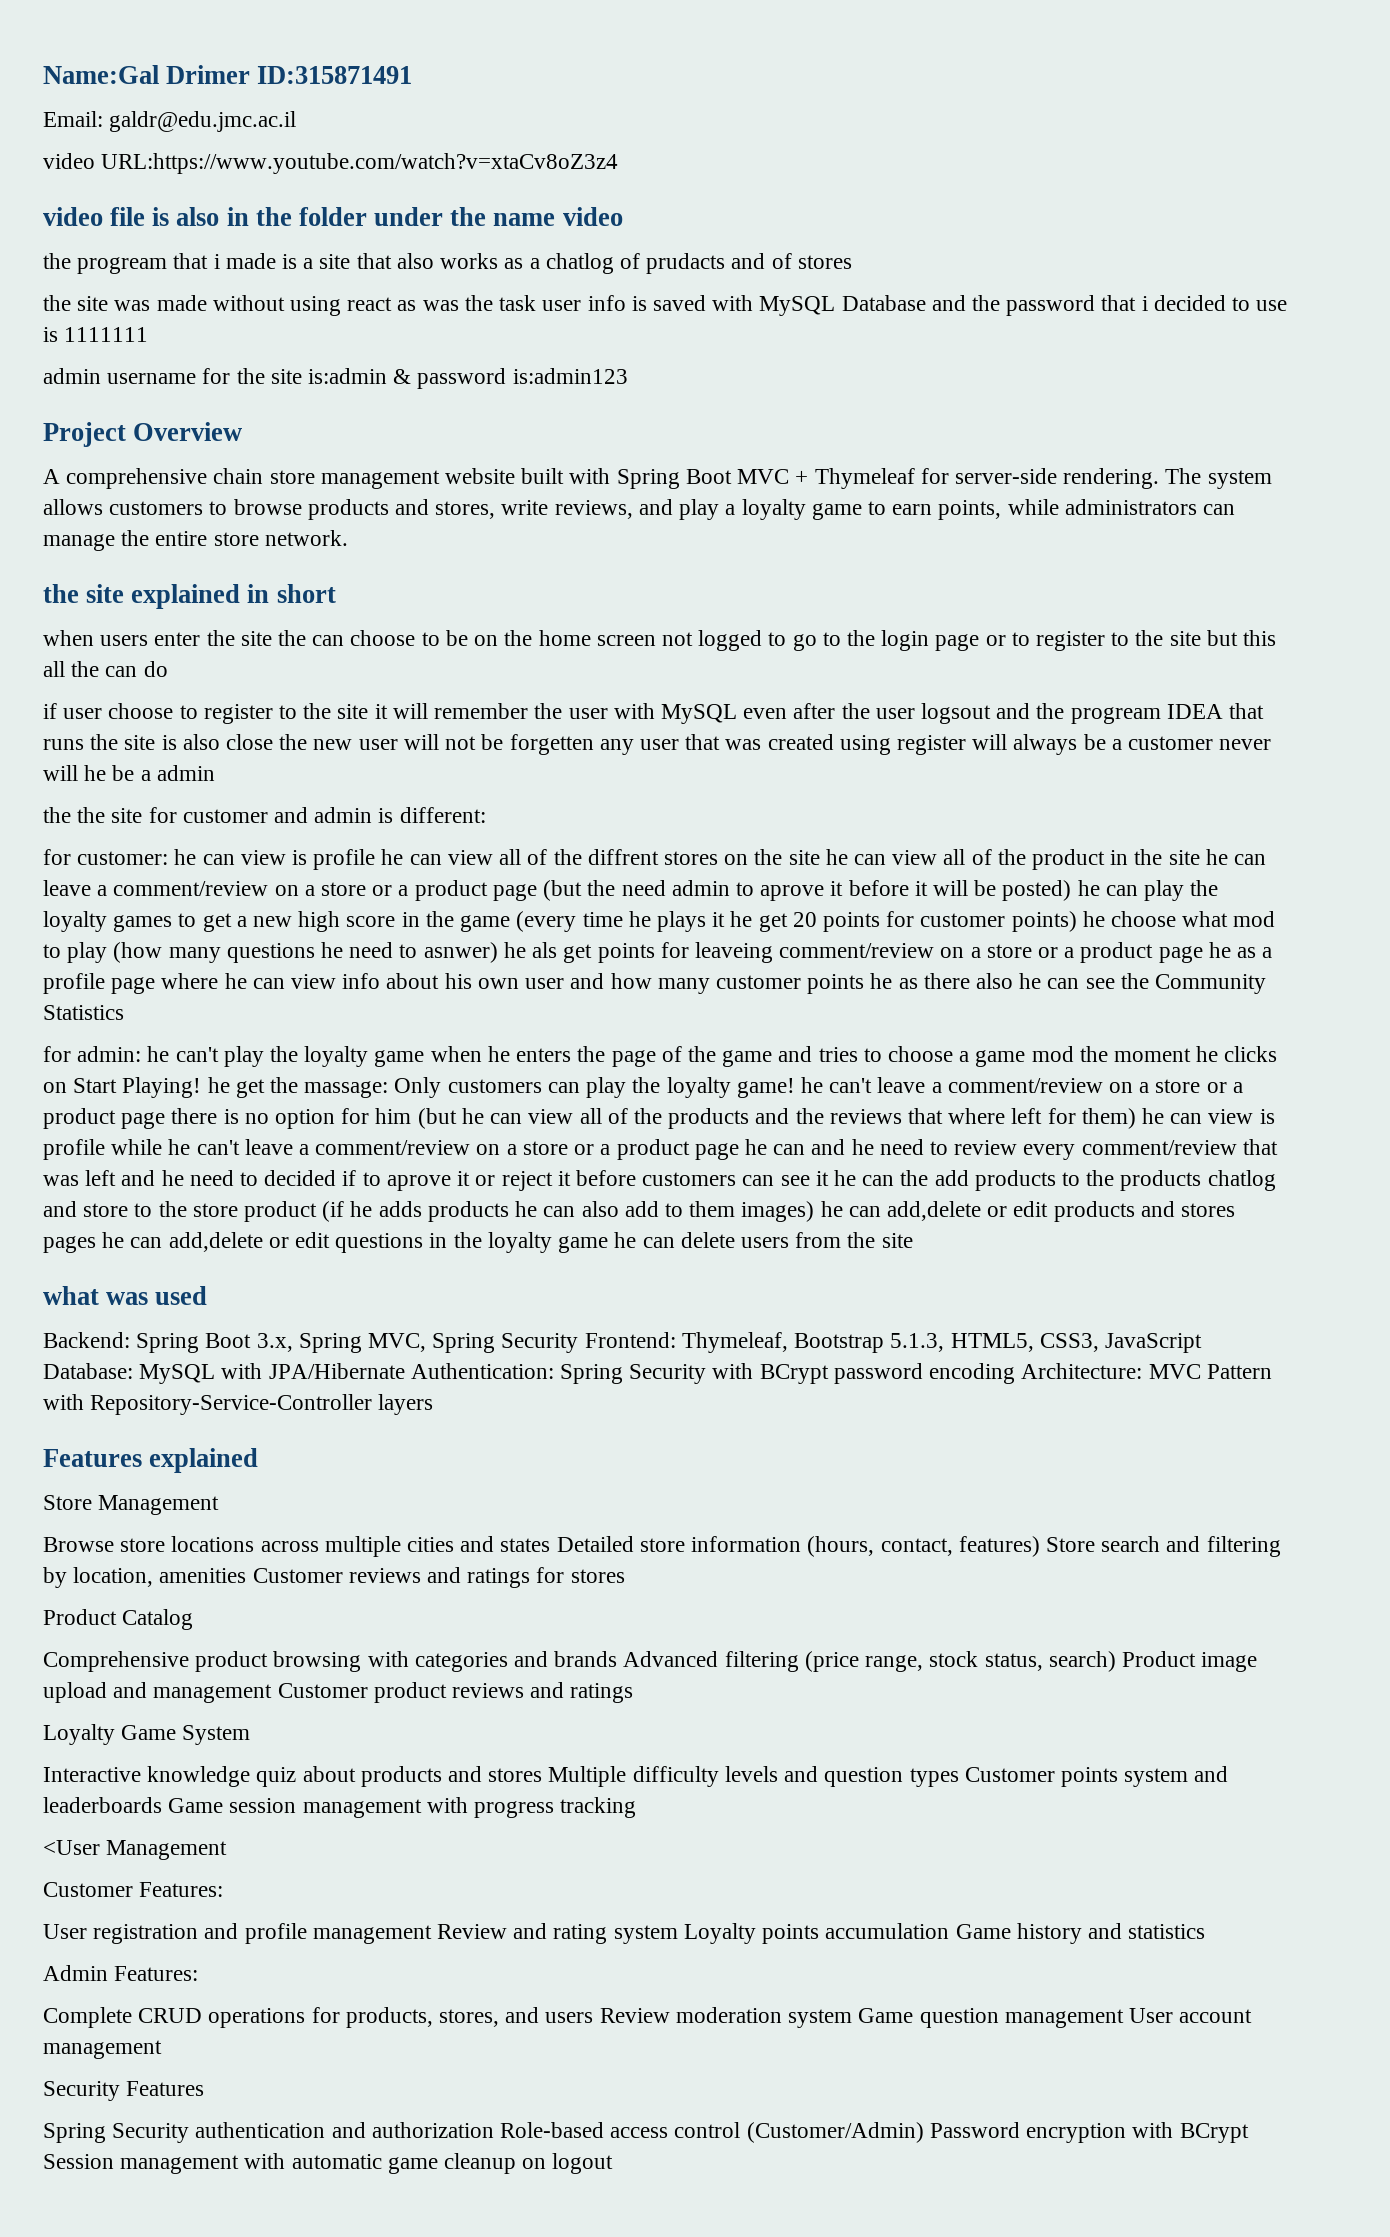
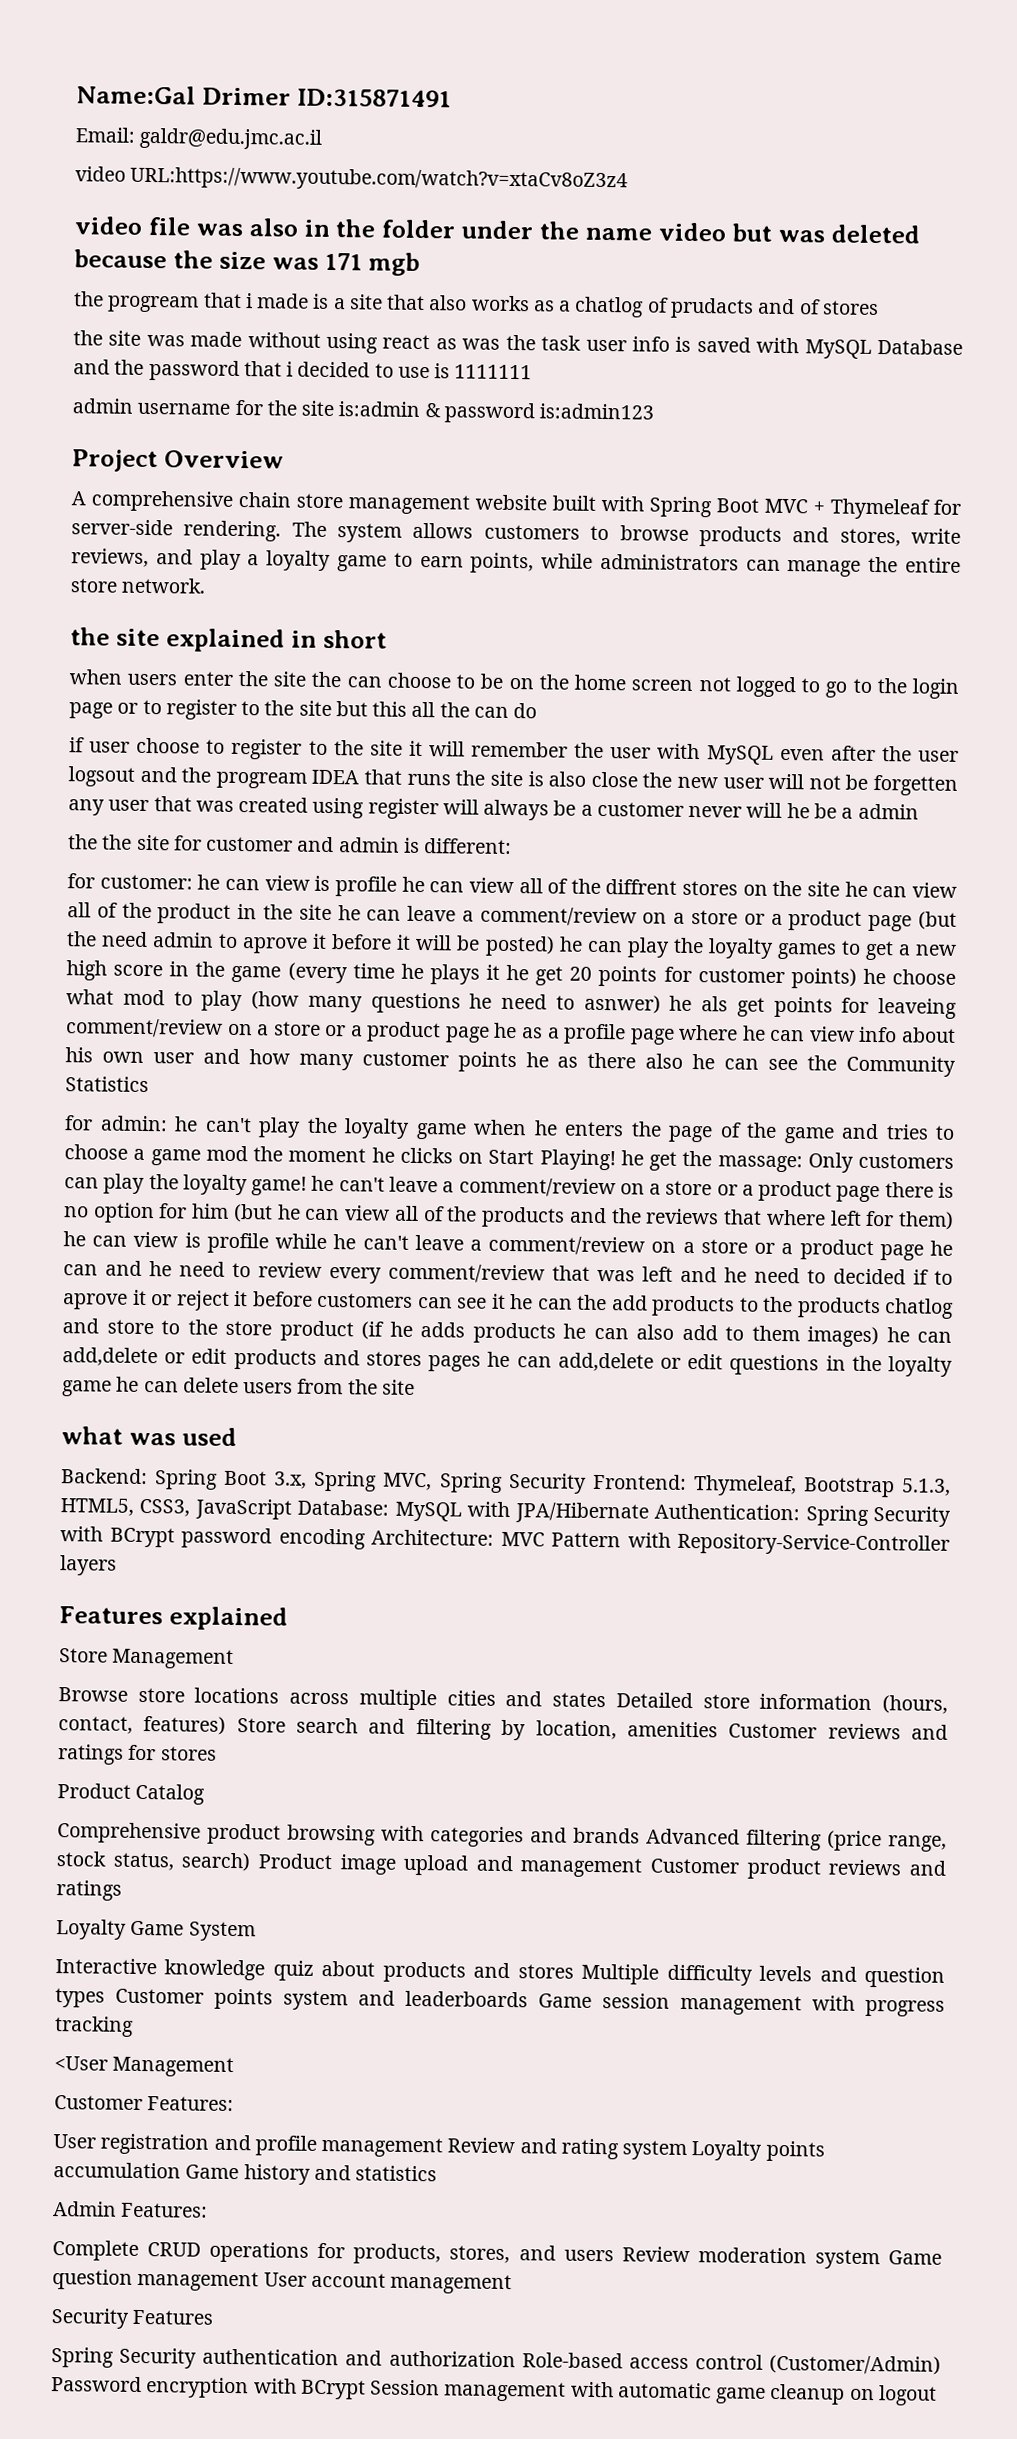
- video file is also in the folder under the name video
+ video file was also in the folder under the name video but was deleted because the size was 171 mgb

